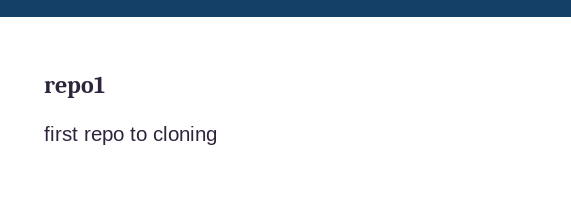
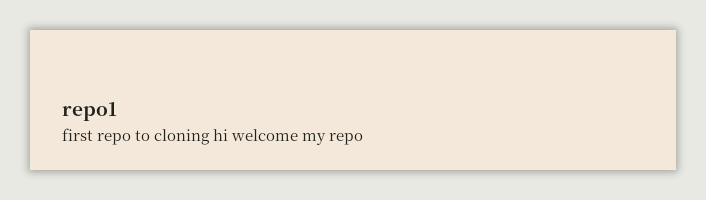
- first repo to cloning
+ first repo to cloning hi welcome my repo

